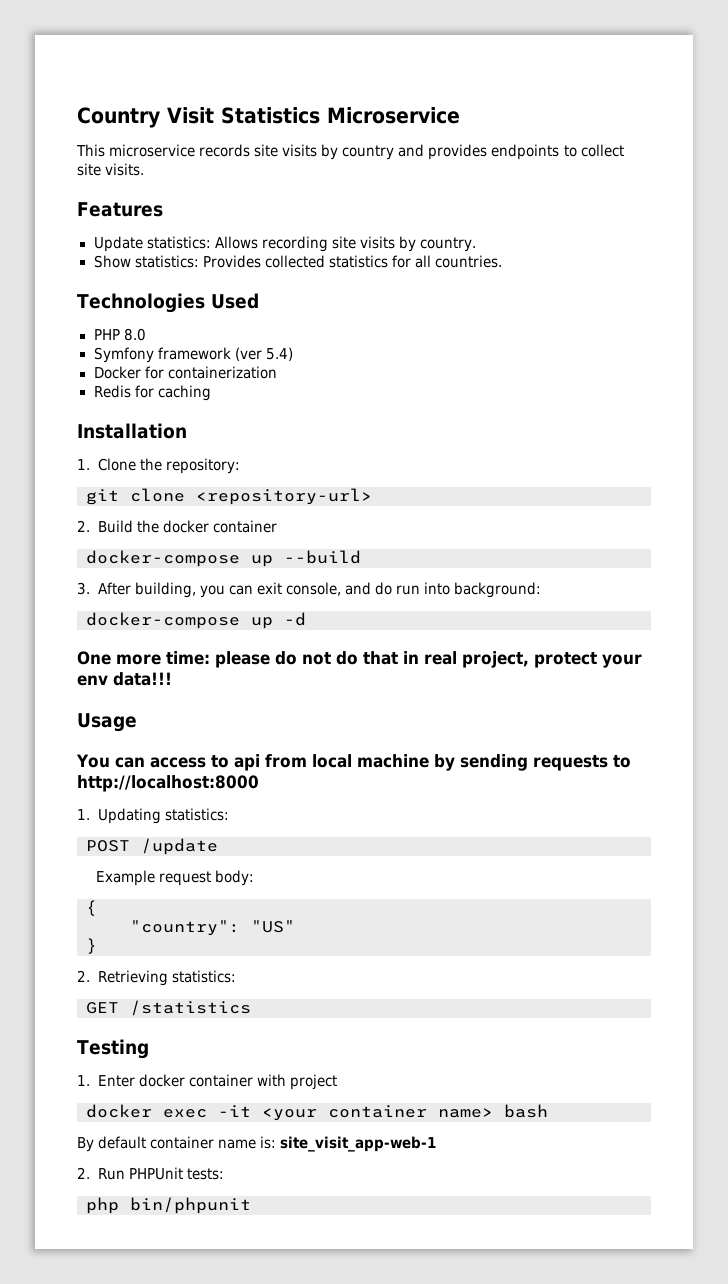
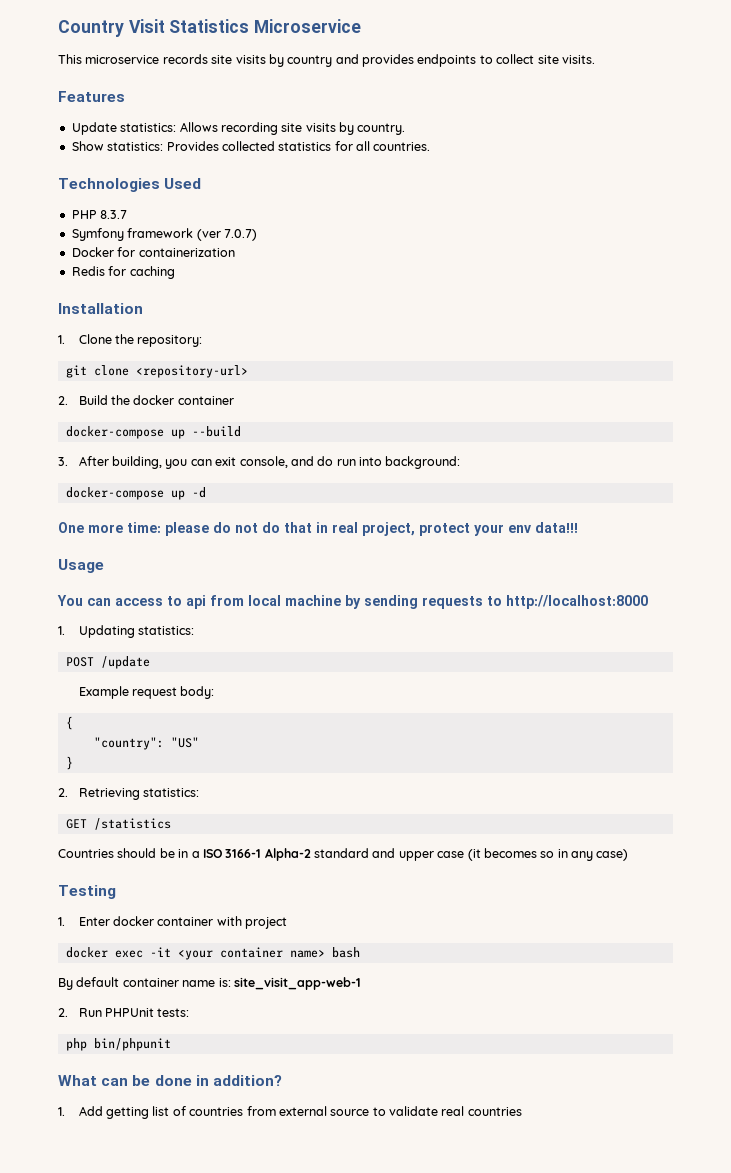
- PHP 8.0
+ PHP 8.3.7
- Symfony framework (ver 5.4)
+ Symfony framework (ver 7.0.7)
+ Countries should be in a ISO 3166-1 Alpha-2 standard and upper case (it becomes so in any case)
+ What can be done in addition?
+ 1. Add getting list of countries from external source to validate real countries

